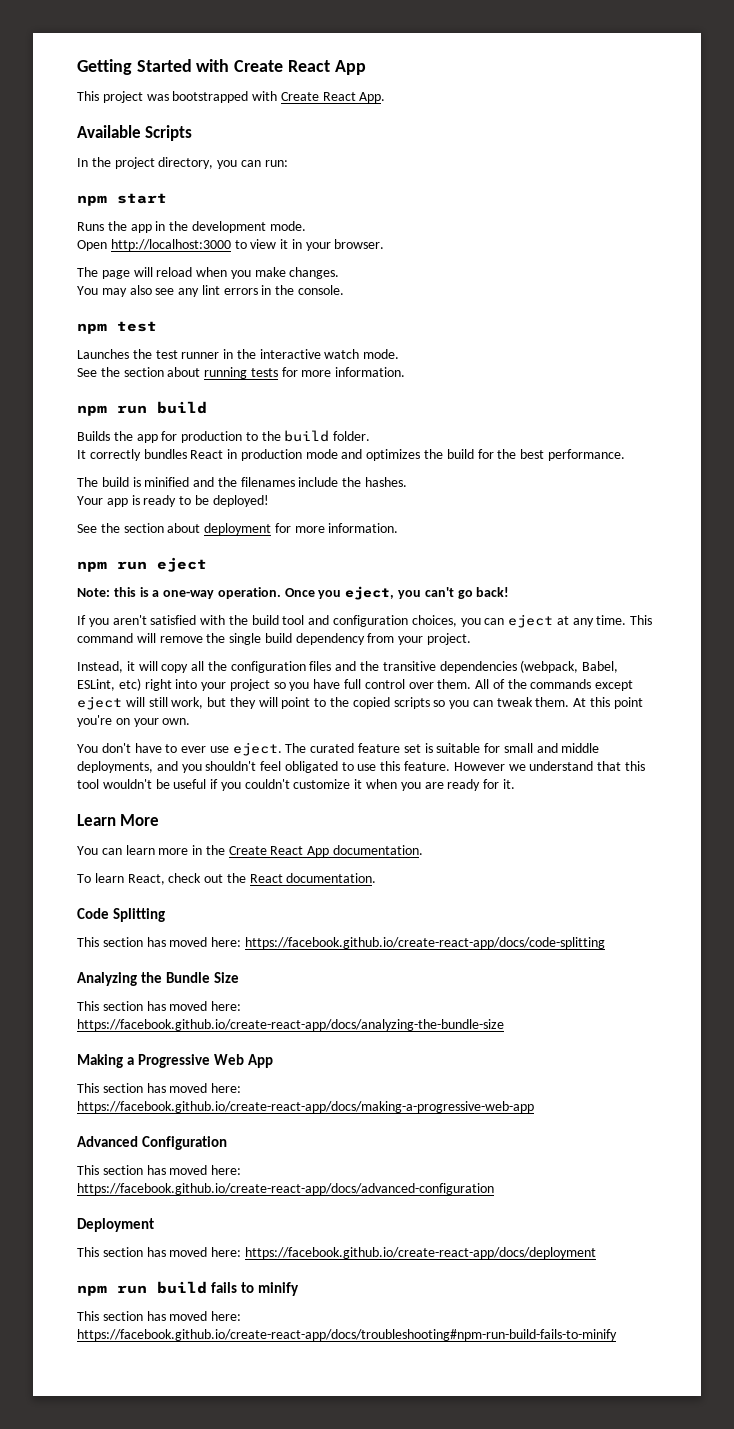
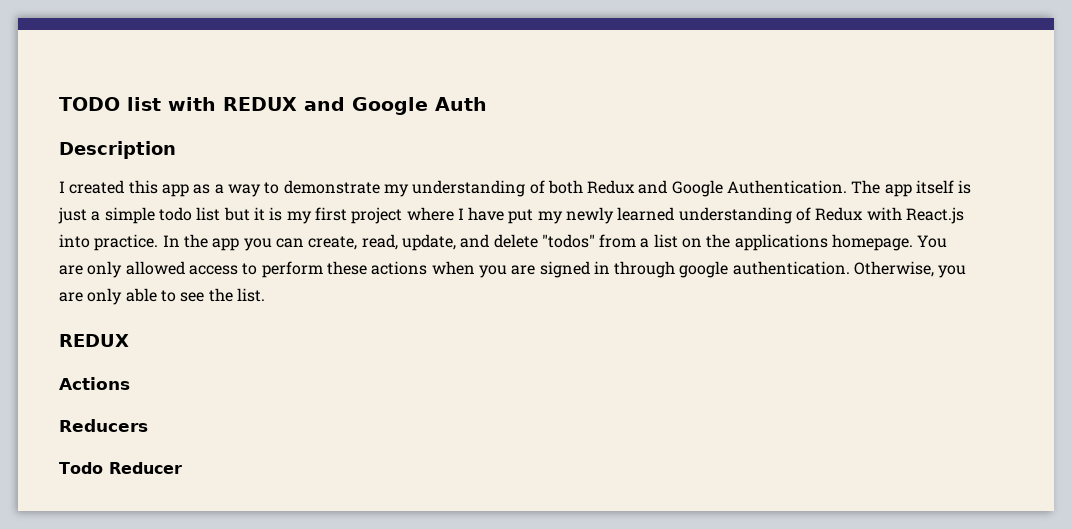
- Getting Started with Create React App
- This project was bootstrapped with Create React App.
- Available Scripts
- In the project directory, you can run:
- npm start
- Runs the app in the development mode.
- Open http://localhost:3000 to view it in your browser.
- The page will reload when you make changes.
- You may also see any lint errors in the console.
- npm test
- Launches the test runner in the interactive watch mode.
- See the section about running tests for more information.
- npm run build
- Builds the app for production to the build folder.
- It correctly bundles React in production mode and optimizes the build for the best performance.
- The build is minified and the filenames include the hashes.
- Your app is ready to be deployed!
- See the section about deployment for more information.
- npm run eject
- Note: this is a one-way operation. Once you eject, you can't go back!
- If you aren't satisfied with the build tool and configuration choices, you can eject at any time. This command will remove the single build dependency from your project.
- Instead, it will copy all the configuration files and the transitive dependencies (webpack, Babel, ESLint, etc) right into your project so you have full control over them. All of the commands except eject will still work, but they will point to the copied scripts so you can tweak them. At this point you're on your own.
- You don't have to ever use eject. The curated feature set is suitable for small and middle deployments, and you shouldn't feel obligated to use this feature. However we understand that this tool wouldn't be useful if you couldn't customize it when you are ready for it.
- Learn More
- You can learn more in the Create React App documentation.
- To learn React, check out the React documentation.
- Code Splitting
- This section has moved here: https://facebook.github.io/create-react-app/docs/code-splitting
- Analyzing the Bundle Size
- This section has moved here: https://facebook.github.io/create-react-app/docs/analyzing-the-bundle-size
- Making a Progressive Web App
- This section has moved here: https://facebook.github.io/create-react-app/docs/making-a-progressive-web-app
- Advanced Configuration
- This section has moved here: https://facebook.github.io/create-react-app/docs/advanced-configuration
- Deployment
- This section has moved here: https://facebook.github.io/create-react-app/docs/deployment
- npm run build fails to minify
- This section has moved here: https://facebook.github.io/create-react-app/docs/troubleshooting#npm-run-build-fails-to-minify
+ TODO list with REDUX and Google Auth
+ Description
+ I created this app as a way to demonstrate my understanding of both Redux and Google Authentication. The app itself is just a simple todo list but it is my first project where I have put my newly learned understanding of Redux with React.js into practice. In the app you can create, read, update, and delete "todos" from a list on the applications homepage. You are only allowed access to perform these actions when you are signed in through google authentication. Otherwise, you are only able to see the list.
+ REDUX
+ Actions
+ Reducers
+ Todo Reducer

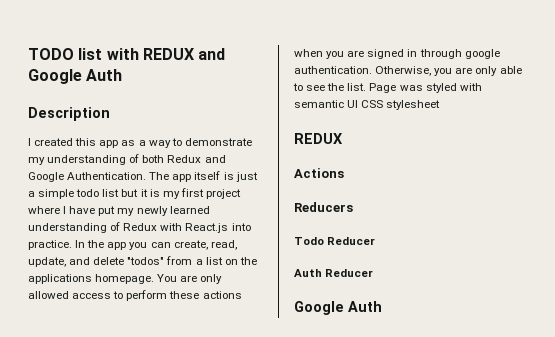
+ Page was styled with semantic UI CSS stylesheet
+ Auth Reducer
+ Google Auth

